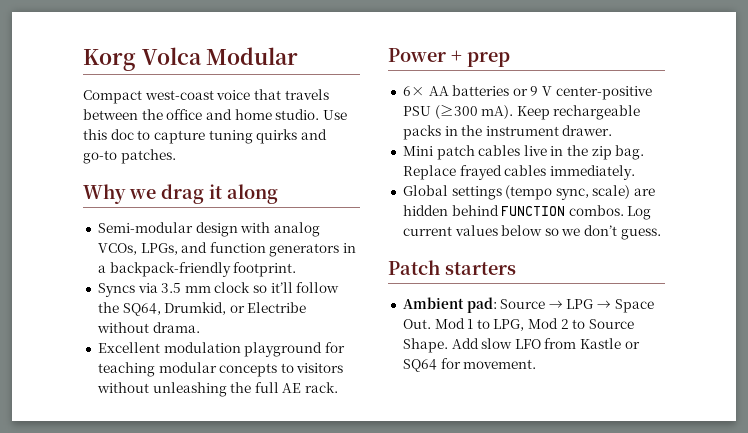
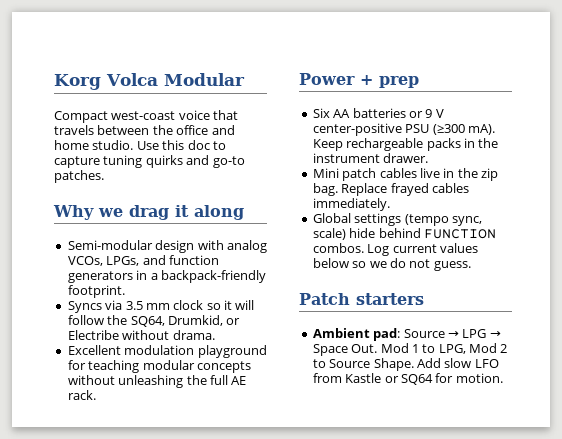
- Syncs via 3.5 mm clock so it’ll follow the SQ64, Drumkid, or Electribe without drama.
+ Syncs via 3.5 mm clock so it will follow the SQ64, Drumkid, or Electribe without drama.
- Excellent modulation playground for teaching modular concepts to visitors without unleashing the full AE rack.
+ Excellent modulation playground for teaching modular concepts without unleashing the full AE rack.
- 6× AA batteries or 9 V center-positive PSU (≥300 mA).
+ Six AA batteries or 9 V center-positive PSU (≥300 mA).
- Global settings (tempo sync, scale) are hidden behind FUNCTION combos.
+ Global settings (tempo sync, scale) hide behind FUNCTION combos.
- Log current values below so we don’t guess.
+ Log current values below so we do not guess.
- Add slow LFO from Kastle or SQ64 for movement.
+ Add slow LFO from Kastle or SQ64 for motion.

